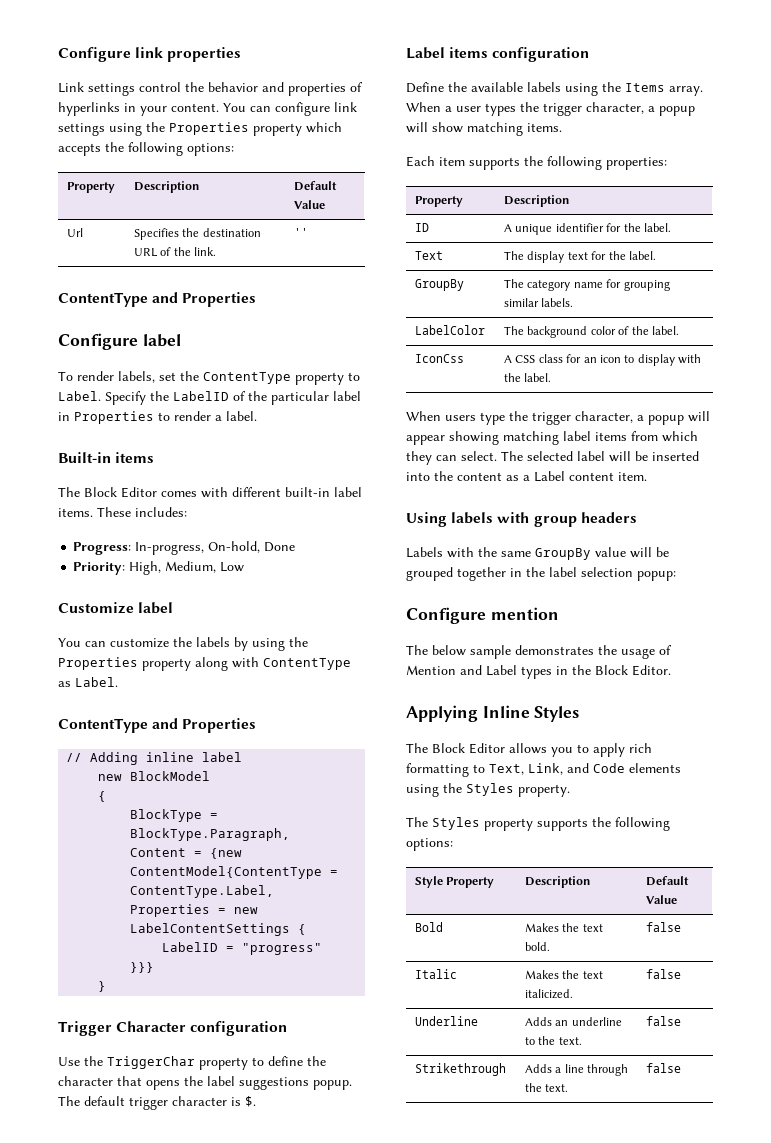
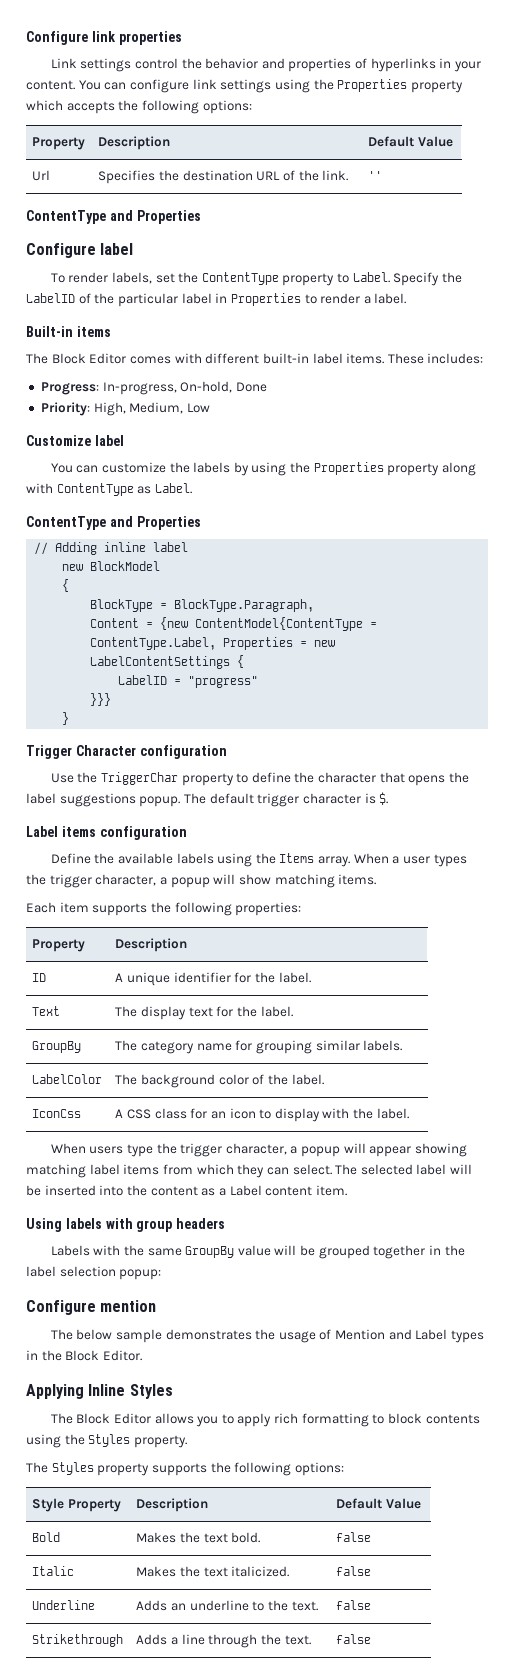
- The Block Editor allows you to apply rich formatting to Text, Link, and Code elements using the Styles property.
+ The Block Editor allows you to apply rich formatting to block contents using the Styles property.

